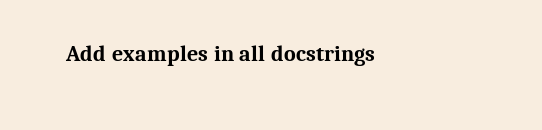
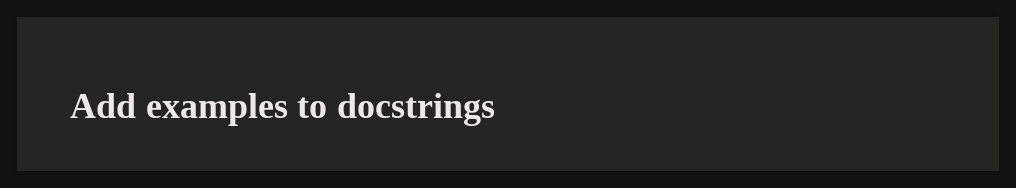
- Add examples in all docstrings
+ Add examples to docstrings

